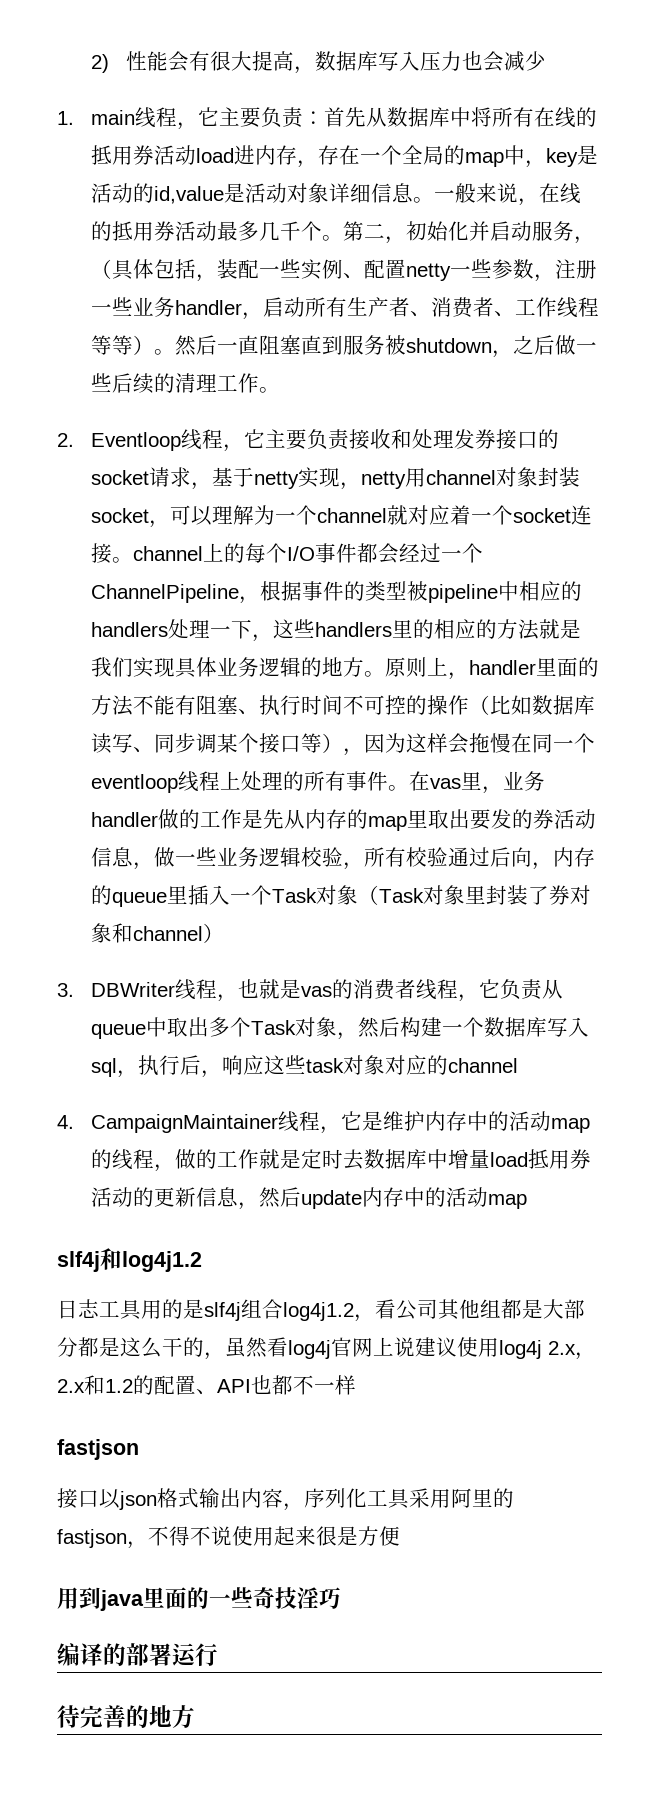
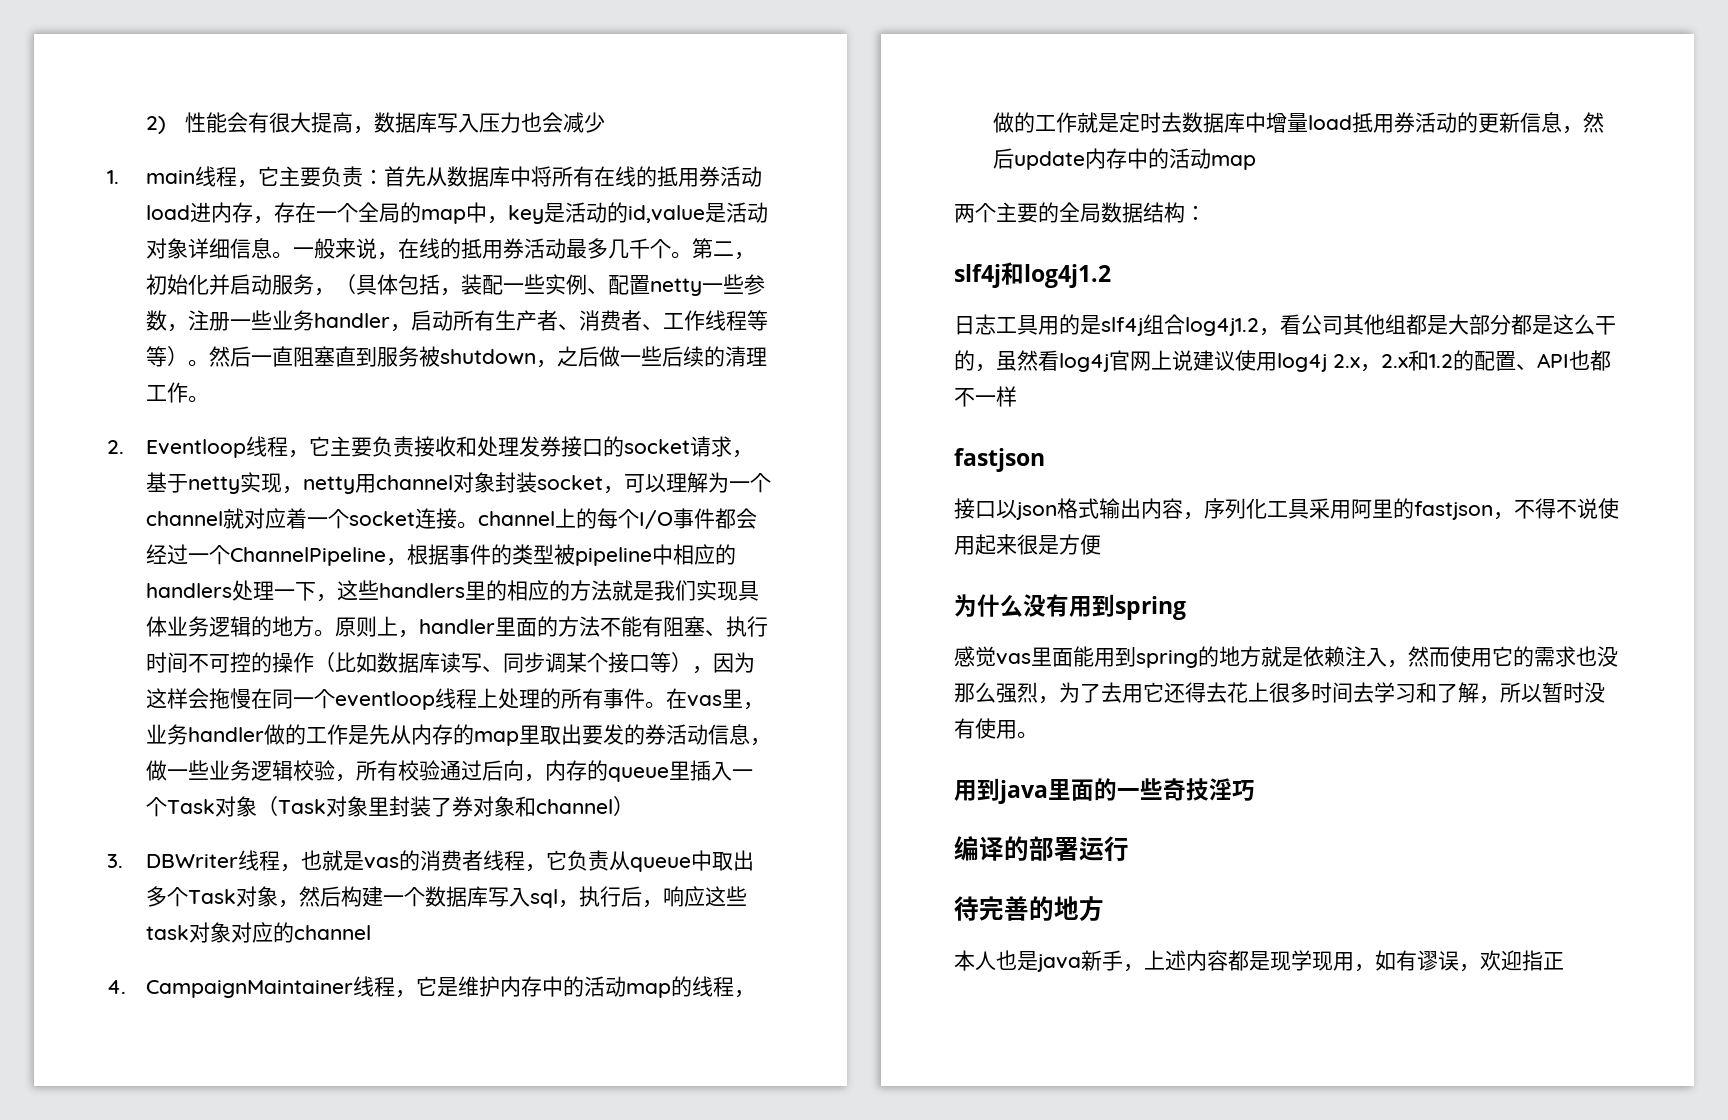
+ 两个主要的全局数据结构：
+ 为什么没有用到spring
+ 感觉vas里面能用到spring的地方就是依赖注入，然而使用它的需求也没那么强烈，为了去用它还得去花上很多时间去学习和了解，所以暂时没有使用。
+ 本人也是java新手，上述内容都是现学现用，如有谬误，欢迎指正

